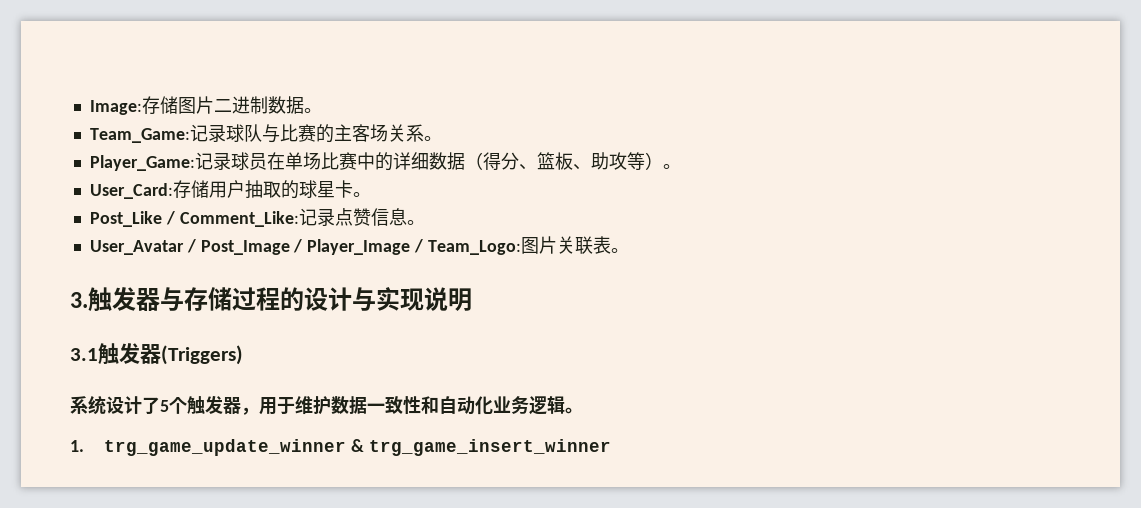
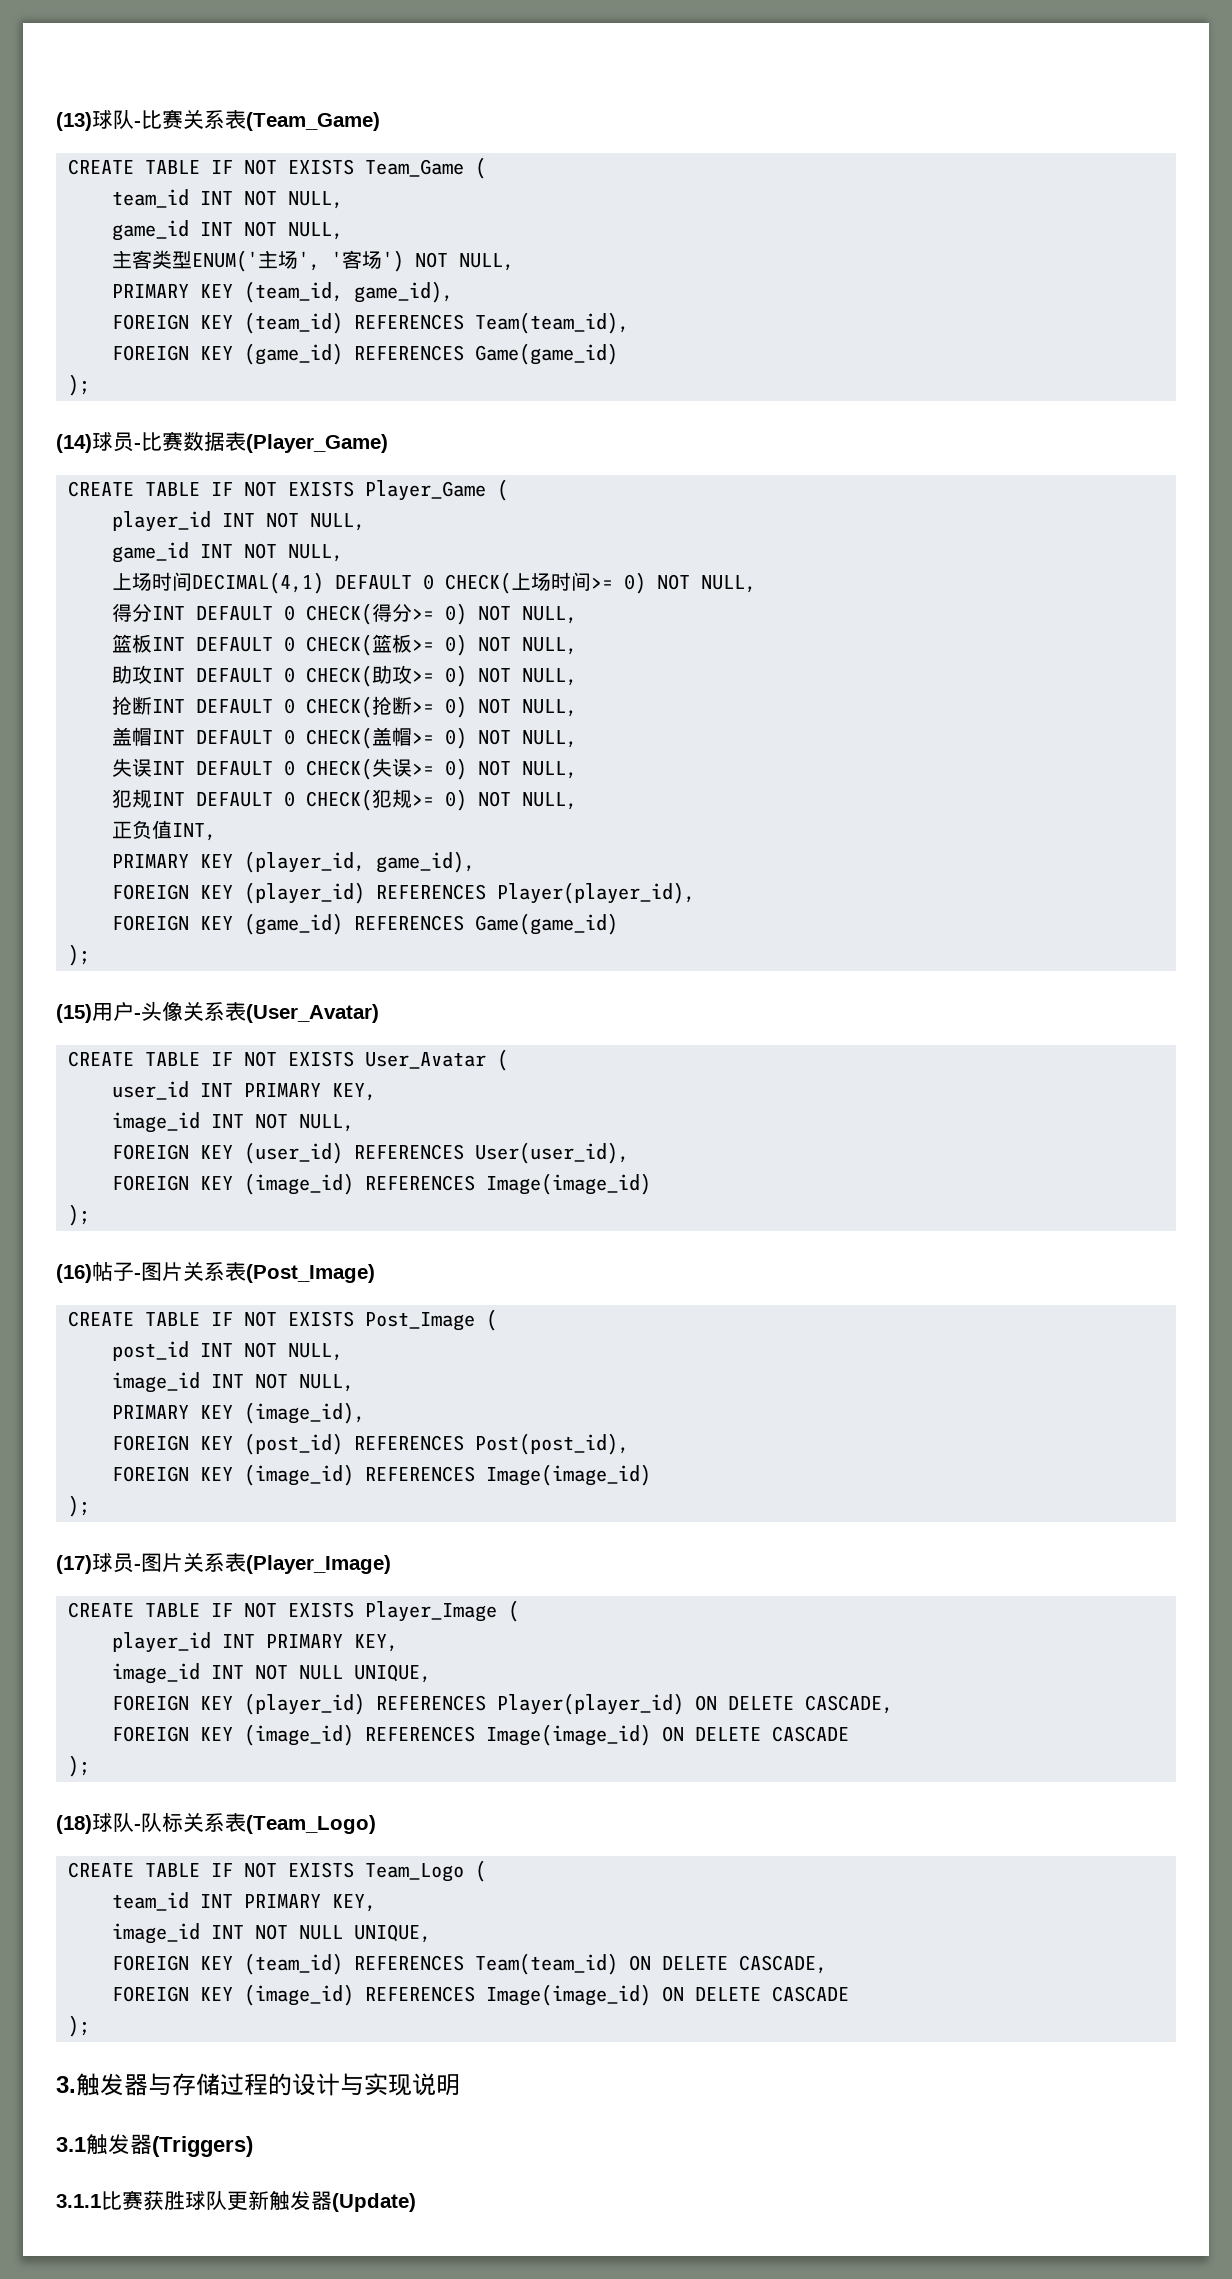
- Image:存储图片二进制数据。
- Team_Game:记录球队与比赛的主客场关系。
- Player_Game:记录球员在单场比赛中的详细数据（得分、篮板、助攻等）。
- User_Card:存储用户抽取的球星卡。
- Post_Like / Comment_Like:记录点赞信息。
- User_Avatar / Post_Image / Player_Image / Team_Logo:图片关联表。
+ (13)球队-比赛关系表(Team_Game)
+ CREATE TABLE IF NOT EXISTS Team_Game (
+ team_id INT NOT NULL,
+ game_id INT NOT NULL,
+ 主客类型ENUM('主场', '客场') NOT NULL,
+ PRIMARY KEY (team_id, game_id),
+ FOREIGN KEY (team_id) REFERENCES Team(team_id),
+ FOREIGN KEY (game_id) REFERENCES Game(game_id)
+ );
+ (14)球员-比赛数据表(Player_Game)
+ CREATE TABLE IF NOT EXISTS Player_Game (
+ player_id INT NOT NULL,
+ game_id INT NOT NULL,
+ 上场时间DECIMAL(4,1) DEFAULT 0 CHECK(上场时间>= 0) NOT NULL,
+ 得分INT DEFAULT 0 CHECK(得分>= 0) NOT NULL,
+ 篮板INT DEFAULT 0 CHECK(篮板>= 0) NOT NULL,
+ 助攻INT DEFAULT 0 CHECK(助攻>= 0) NOT NULL,
+ 抢断INT DEFAULT 0 CHECK(抢断>= 0) NOT NULL,
+ 盖帽INT DEFAULT 0 CHECK(盖帽>= 0) NOT NULL,
+ 失误INT DEFAULT 0 CHECK(失误>= 0) NOT NULL,
+ 犯规INT DEFAULT 0 CHECK(犯规>= 0) NOT NULL,
+ 正负值INT,
+ PRIMARY KEY (player_id, game_id),
+ FOREIGN KEY (player_id) REFERENCES Player(player_id),
+ FOREIGN KEY (game_id) REFERENCES Game(game_id)
+ );
+ (15)用户-头像关系表(User_Avatar)
+ CREATE TABLE IF NOT EXISTS User_Avatar (
+ user_id INT PRIMARY KEY,
+ image_id INT NOT NULL,
+ FOREIGN KEY (user_id) REFERENCES User(user_id),
+ FOREIGN KEY (image_id) REFERENCES Image(image_id)
+ );
+ (16)帖子-图片关系表(Post_Image)
+ CREATE TABLE IF NOT EXISTS Post_Image (
+ post_id INT NOT NULL,
+ image_id INT NOT NULL,
+ PRIMARY KEY (image_id),
+ FOREIGN KEY (post_id) REFERENCES Post(post_id),
+ FOREIGN KEY (image_id) REFERENCES Image(image_id)
+ );
+ (17)球员-图片关系表(Player_Image)
+ CREATE TABLE IF NOT EXISTS Player_Image (
+ player_id INT PRIMARY KEY,
+ image_id INT NOT NULL UNIQUE,
+ FOREIGN KEY (player_id) REFERENCES Player(player_id) ON DELETE CASCADE,
+ FOREIGN KEY (image_id) REFERENCES Image(image_id) ON DELETE CASCADE
+ );
+ (18)球队-队标关系表(Team_Logo)
+ CREATE TABLE IF NOT EXISTS Team_Logo (
+ team_id INT PRIMARY KEY,
+ image_id INT NOT NULL UNIQUE,
+ FOREIGN KEY (team_id) REFERENCES Team(team_id) ON DELETE CASCADE,
+ FOREIGN KEY (image_id) REFERENCES Image(image_id) ON DELETE CASCADE
+ );
- 系统设计了5个触发器，用于维护数据一致性和自动化业务逻辑。
- 1. trg_game_update_winner & trg_game_insert_winner
+ 3.1.1比赛获胜球队更新触发器(Update)

